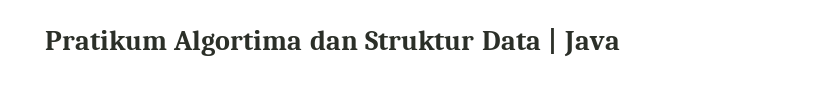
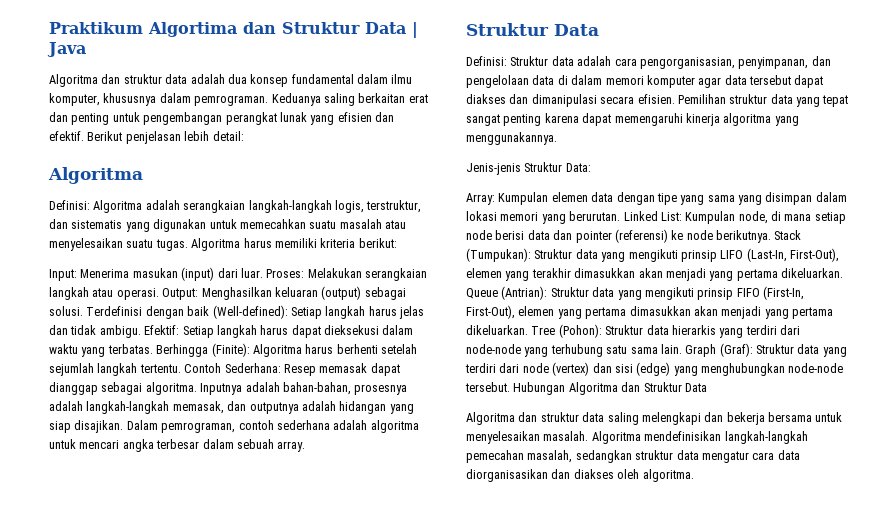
- Pratikum Algortima dan Struktur Data | Java
+ Praktikum Algortima dan Struktur Data | Java
+ Algoritma dan struktur data adalah dua konsep fundamental dalam ilmu komputer, khususnya dalam pemrograman. Keduanya saling berkaitan erat dan penting untuk pengembangan perangkat lunak yang efisien dan efektif. Berikut penjelasan lebih detail:
+ Algoritma
+ Definisi: Algoritma adalah serangkaian langkah-langkah logis, terstruktur, dan sistematis yang digunakan untuk memecahkan suatu masalah atau menyelesaikan suatu tugas. Algoritma harus memiliki kriteria berikut:
+ Input: Menerima masukan (input) dari luar. Proses: Melakukan serangkaian langkah atau operasi. Output: Menghasilkan keluaran (output) sebagai solusi. Terdefinisi dengan baik (Well-defined): Setiap langkah harus jelas dan tidak ambigu. Efektif: Setiap langkah harus dapat dieksekusi dalam waktu yang terbatas. Berhingga (Finite): Algoritma harus berhenti setelah sejumlah langkah tertentu. Contoh Sederhana: Resep memasak dapat dianggap sebagai algoritma. Inputnya adalah bahan-bahan, prosesnya adalah langkah-langkah memasak, dan outputnya adalah hidangan yang siap disajikan. Dalam pemrograman, contoh sederhana adalah algoritma untuk mencari angka terbesar dalam sebuah array.
+ Struktur Data
+ Definisi: Struktur data adalah cara pengorganisasian, penyimpanan, dan pengelolaan data di dalam memori komputer agar data tersebut dapat diakses dan dimanipulasi secara efisien. Pemilihan struktur data yang tepat sangat penting karena dapat memengaruhi kinerja algoritma yang menggunakannya.
+ Jenis-jenis Struktur Data:
+ Array: Kumpulan elemen data dengan tipe yang sama yang disimpan dalam lokasi memori yang berurutan. Linked List: Kumpulan node, di mana setiap node berisi data dan pointer (referensi) ke node berikutnya. Stack (Tumpukan): Struktur data yang mengikuti prinsip LIFO (Last-In, First-Out), elemen yang terakhir dimasukkan akan menjadi yang pertama dikeluarkan. Queue (Antrian): Struktur data yang mengikuti prinsip FIFO (First-In, First-Out), elemen yang pertama dimasukkan akan menjadi yang pertama dikeluarkan. Tree (Pohon): Struktur data hierarkis yang terdiri dari node-node yang terhubung satu sama lain. Graph (Graf): Struktur data yang terdiri dari node (vertex) dan sisi (edge) yang menghubungkan node-node tersebut. Hubungan Algoritma dan Struktur Data
+ Algoritma dan struktur data saling melengkapi dan bekerja bersama untuk menyelesaikan masalah. Algoritma mendefinisikan langkah-langkah pemecahan masalah, sedangkan struktur data mengatur cara data diorganisasikan dan diakses oleh algoritma.

